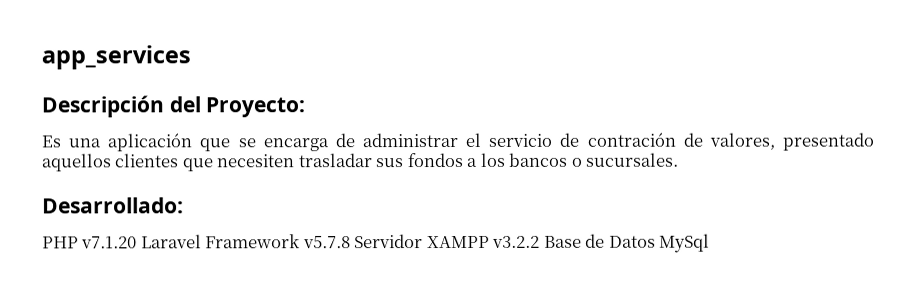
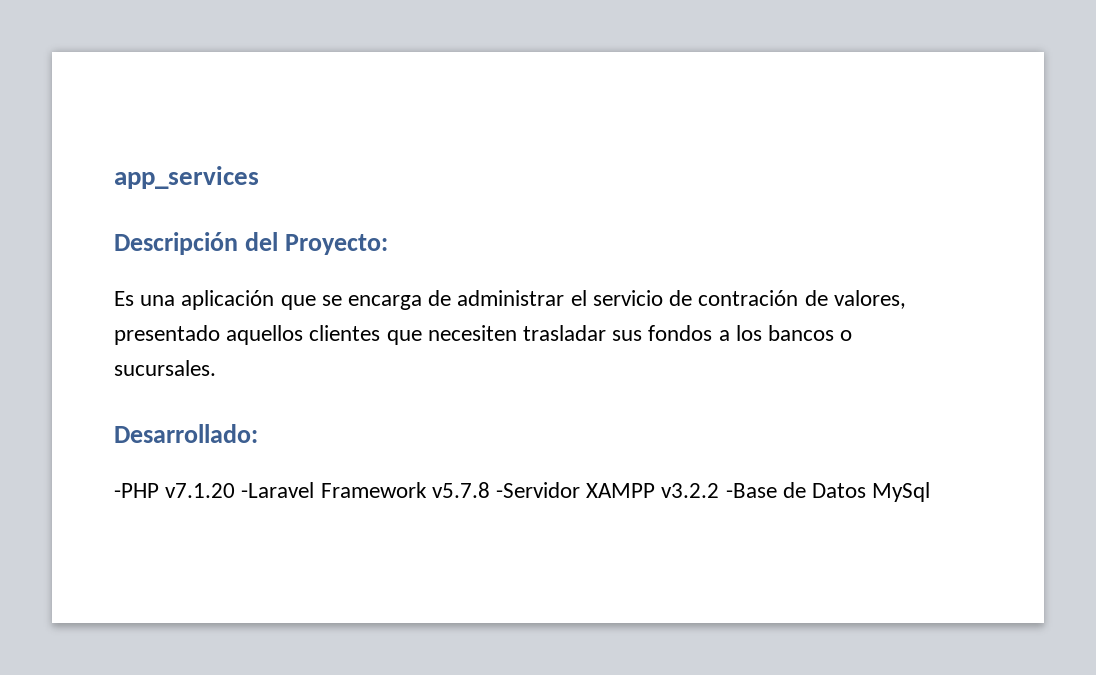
- PHP v7.1.20 Laravel Framework v5.7.8 Servidor XAMPP v3.2.2 Base de Datos MySql
+ -PHP v7.1.20 -Laravel Framework v5.7.8 -Servidor XAMPP v3.2.2 -Base de Datos MySql

